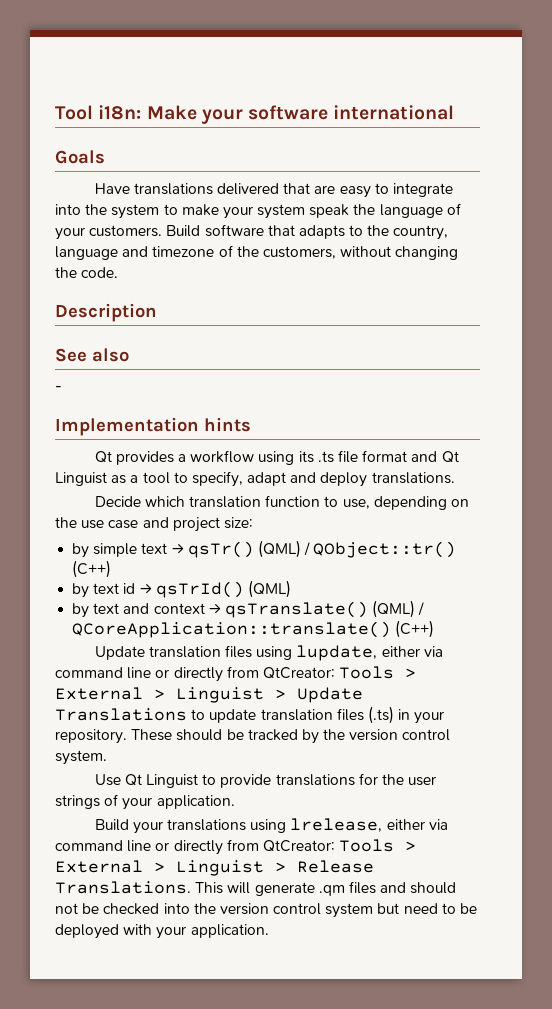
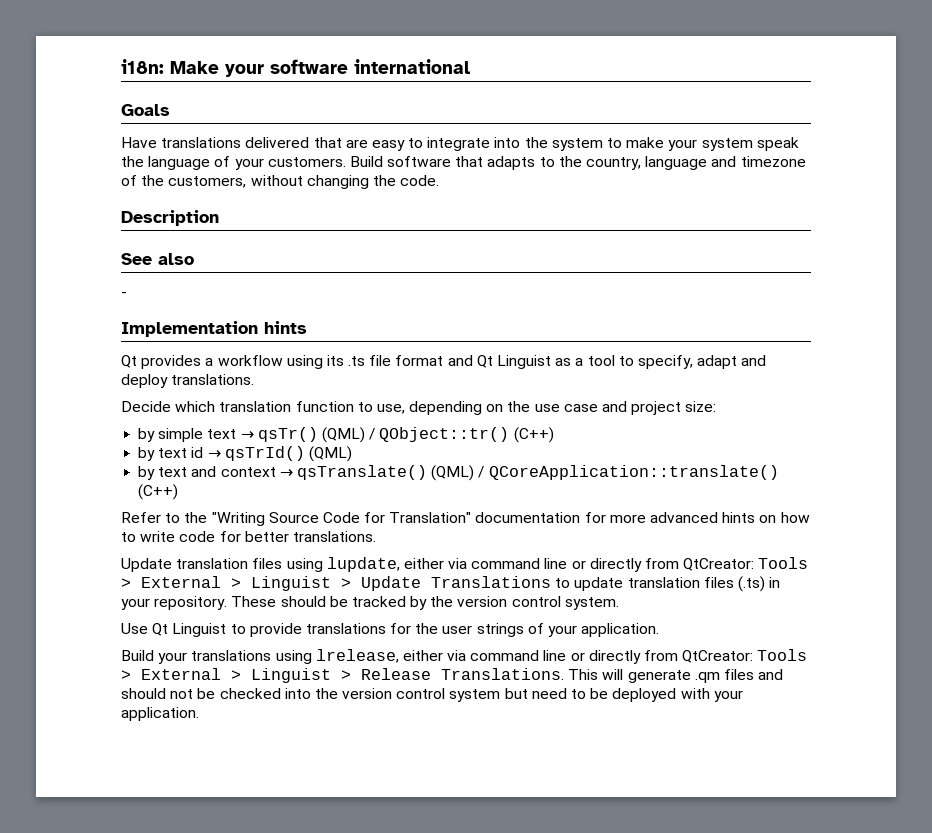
- Tool i18n: Make your software international
+ i18n: Make your software international
+ Refer to the "Writing Source Code for Translation" documentation for more advanced hints on how to write code for better translations.

